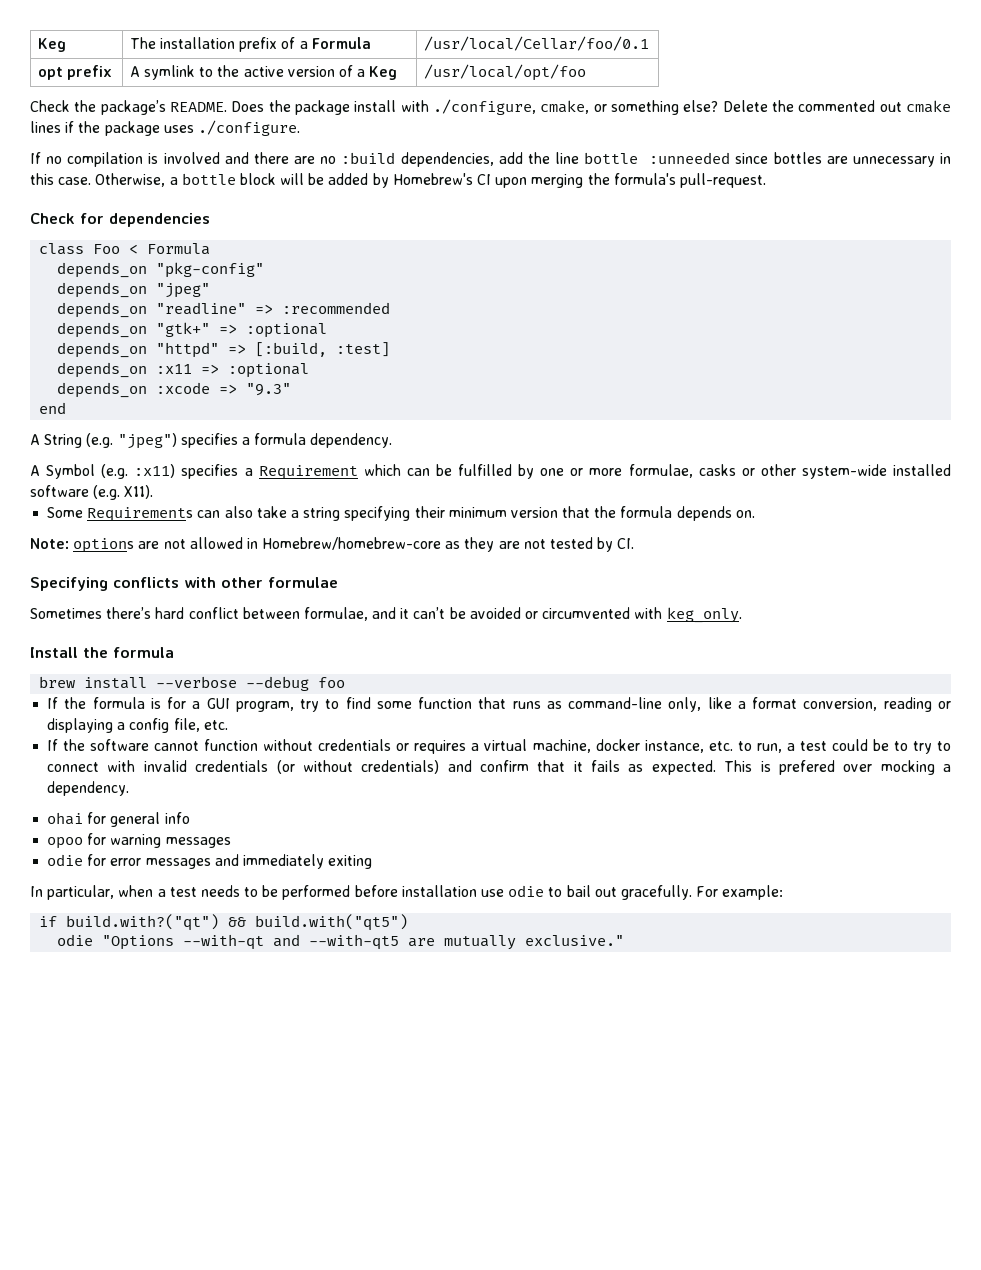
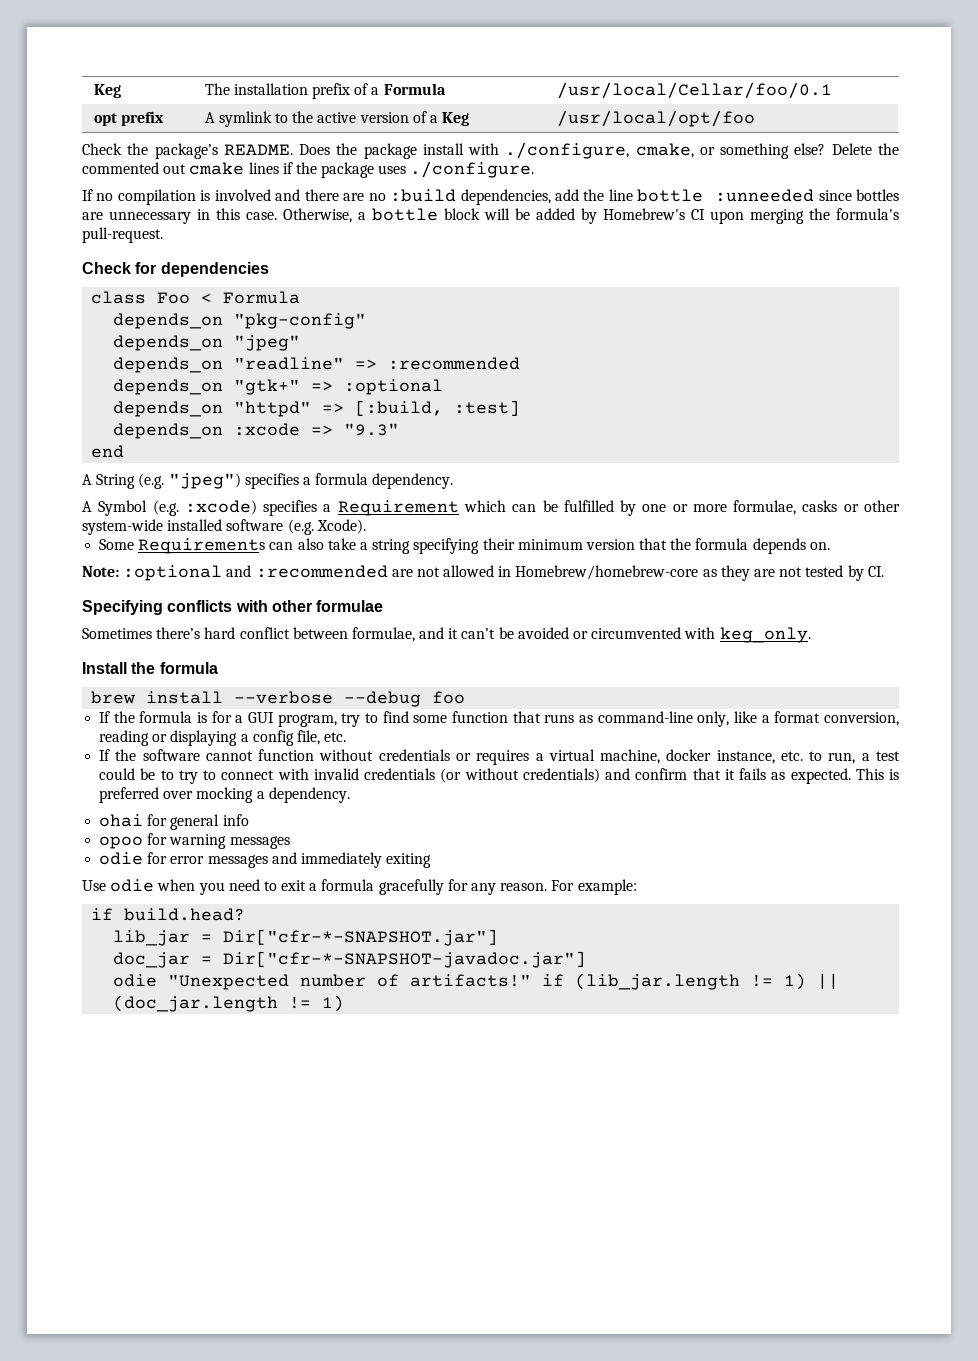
- depends_on :x11 => :optional
- A Symbol (e.g. :x11) specifies a Requirement which can be fulfilled by one or more formulae, casks or other system-wide installed software (e.g. X11).
+ A Symbol (e.g. :xcode) specifies a Requirement which can be fulfilled by one or more formulae, casks or other system-wide installed software (e.g. Xcode).
- Note: options are not allowed in Homebrew/homebrew-core as they are not tested by CI.
+ Note: :optional and :recommended are not allowed in Homebrew/homebrew-core as they are not tested by CI.
- This is prefered over mocking a dependency.
+ This is preferred over mocking a dependency.
- In particular, when a test needs to be performed before installation use odie to bail out gracefully. For example:
- if build.with?("qt") && build.with("qt5")
- odie "Options --with-qt and --with-qt5 are mutually exclusive."
+ Use odie when you need to exit a formula gracefully for any reason. For example:
+ if build.head?
+ lib_jar = Dir["cfr-*-SNAPSHOT.jar"]
+ doc_jar = Dir["cfr-*-SNAPSHOT-javadoc.jar"]
+ odie "Unexpected number of artifacts!" if (lib_jar.length != 1) || (doc_jar.length != 1)

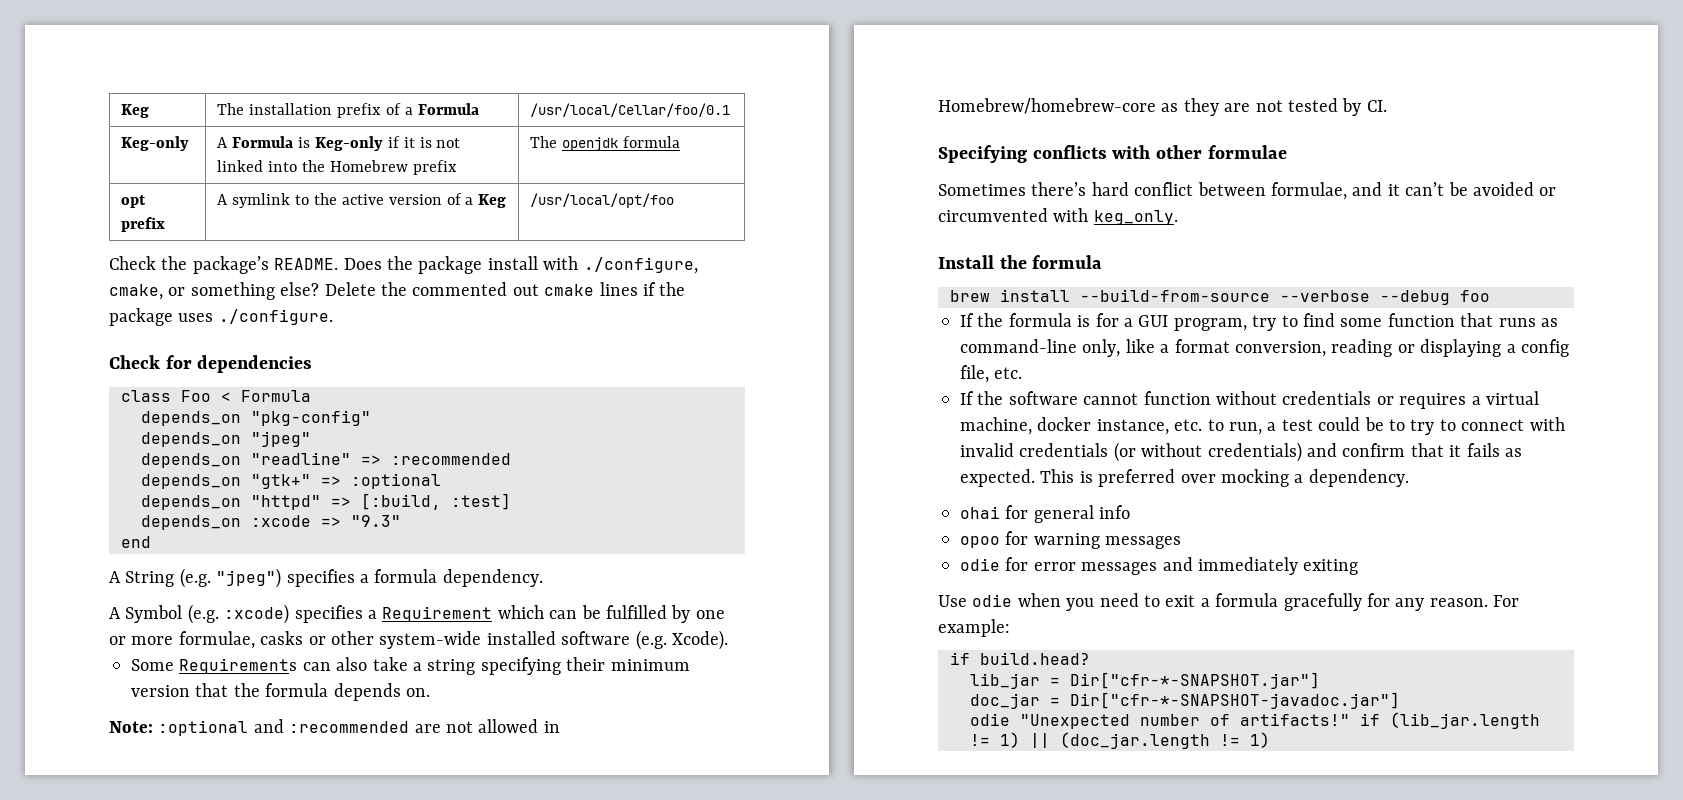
+ Keg-only | A Formula is Keg-only if it is not linked into the Homebrew prefix | The openjdk formula
- If no compilation is involved and there are no :build dependencies, add the line bottle :unneeded since bottles are unnecessary in this case. Otherwise, a bottle block will be added by Homebrew's CI upon merging the formula's pull-request.
- brew install --verbose --debug foo
+ brew install --build-from-source --verbose --debug foo

